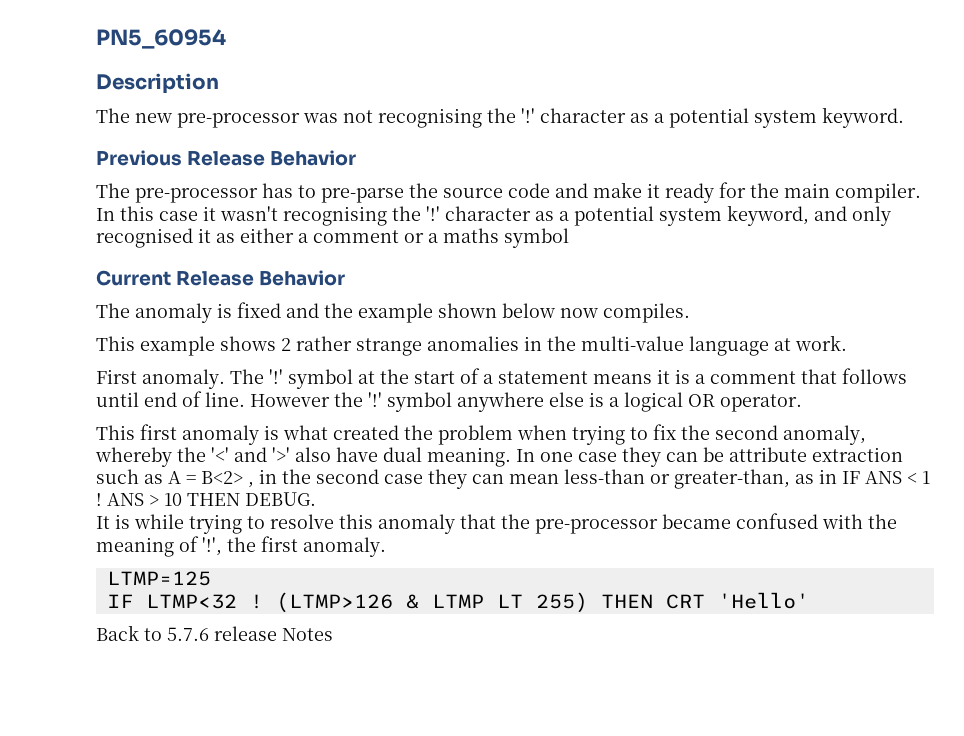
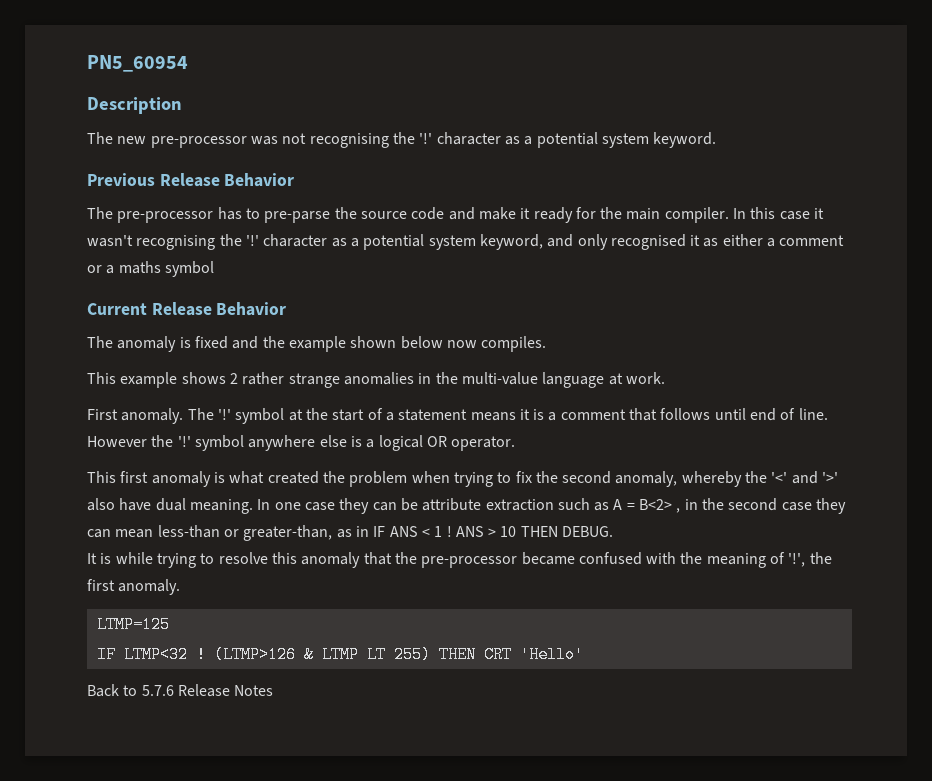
- Back to 5.7.6 release Notes
+ Back to 5.7.6 Release Notes

